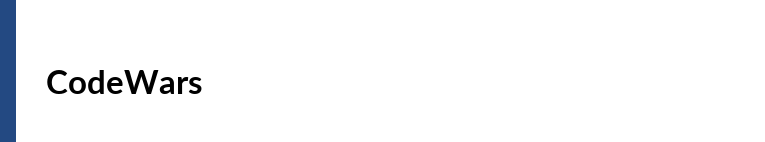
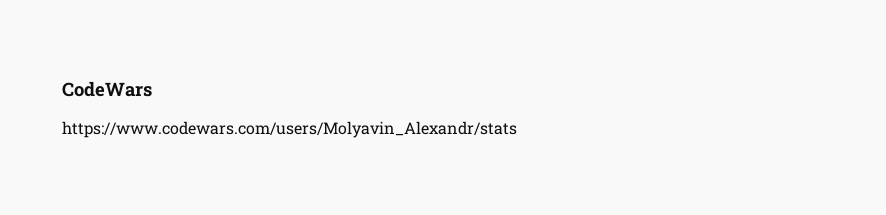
+ https://www.codewars.com/users/Molyavin_Alexandr/stats

